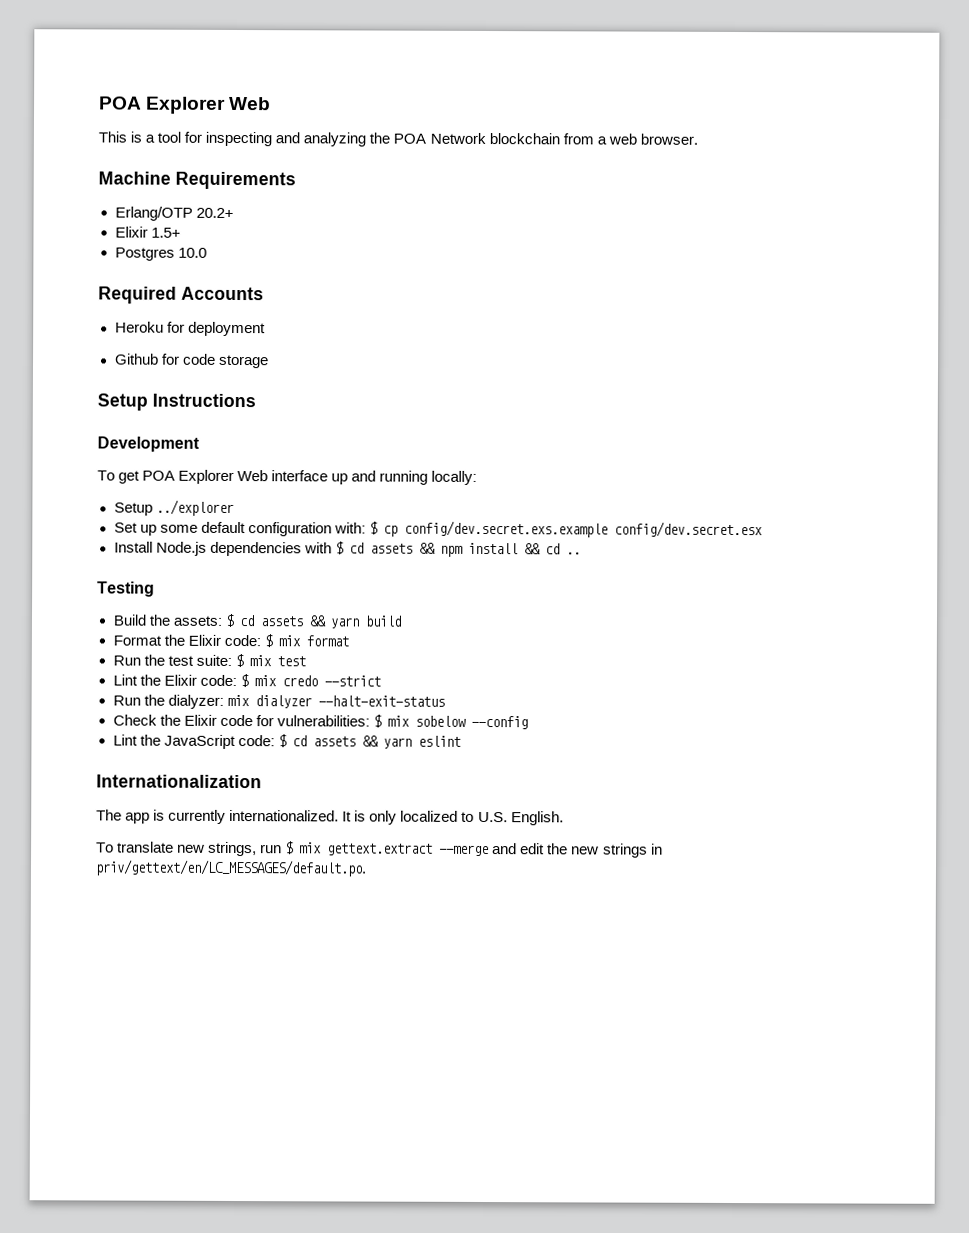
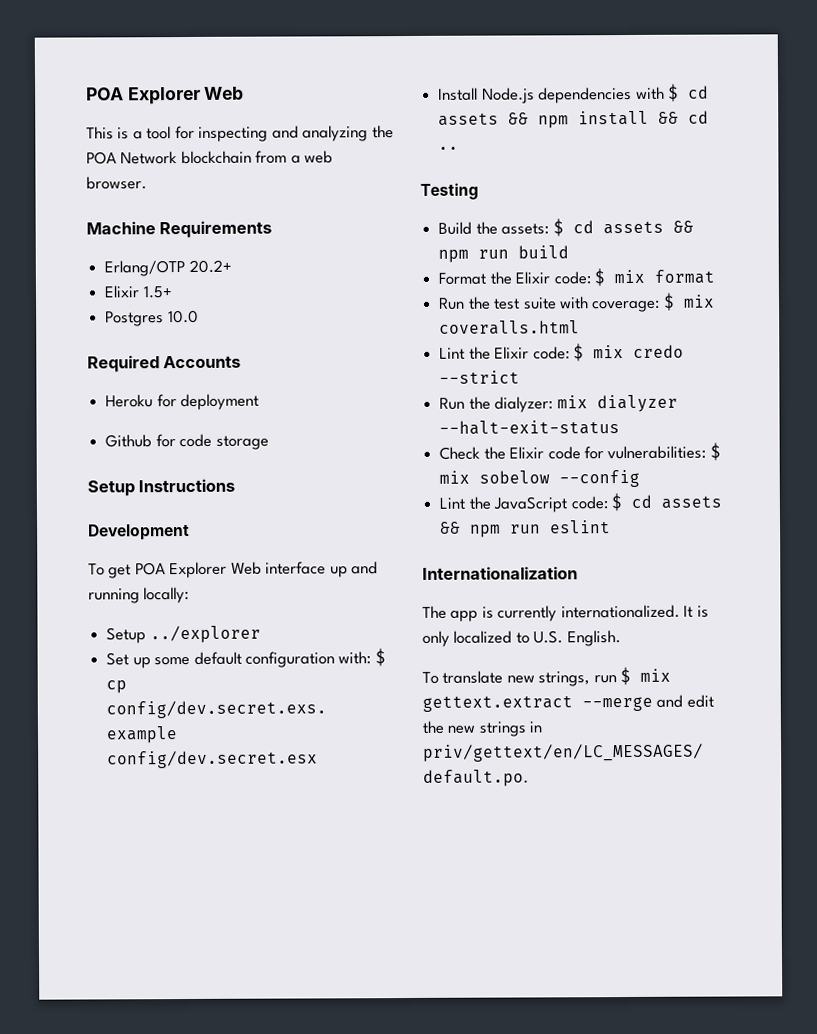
- Build the assets: $ cd assets && yarn build
+ Build the assets: $ cd assets && npm run build
- Run the test suite: $ mix test
+ Run the test suite with coverage: $ mix coveralls.html
- Lint the JavaScript code: $ cd assets && yarn eslint
+ Lint the JavaScript code: $ cd assets && npm run eslint

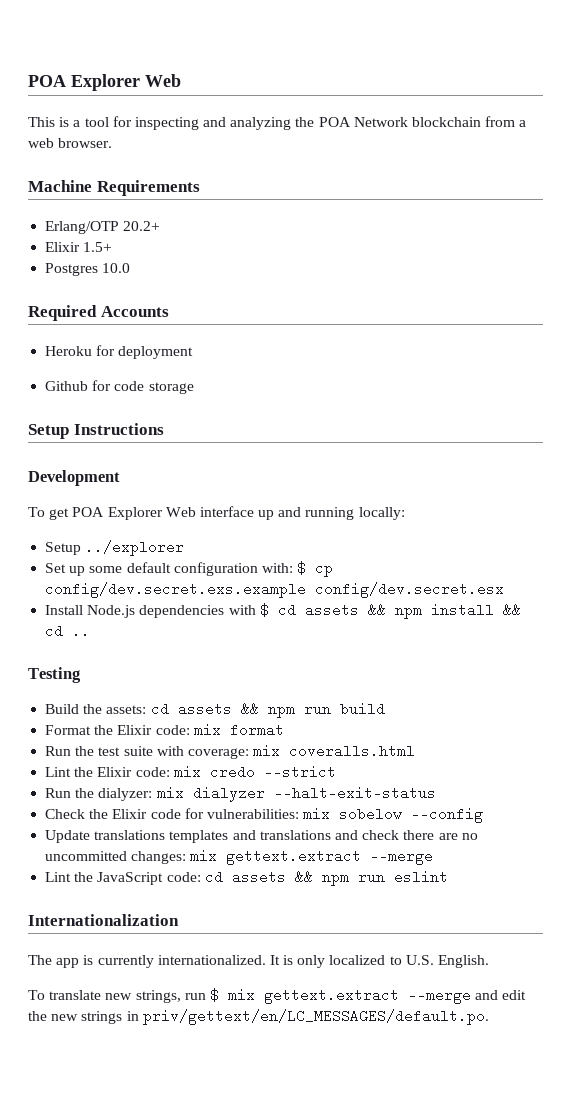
- Build the assets: $ cd assets && npm run build
+ Build the assets: cd assets && npm run build
- Format the Elixir code: $ mix format
+ Format the Elixir code: mix format
- Run the test suite with coverage: $ mix coveralls.html
+ Run the test suite with coverage: mix coveralls.html
- Lint the Elixir code: $ mix credo --strict
+ Lint the Elixir code: mix credo --strict
- Check the Elixir code for vulnerabilities: $ mix sobelow --config
+ Check the Elixir code for vulnerabilities: mix sobelow --config
+ Update translations templates and translations and check there are no uncommitted changes: mix gettext.extract --merge
- Lint the JavaScript code: $ cd assets && npm run eslint
+ Lint the JavaScript code: cd assets && npm run eslint

